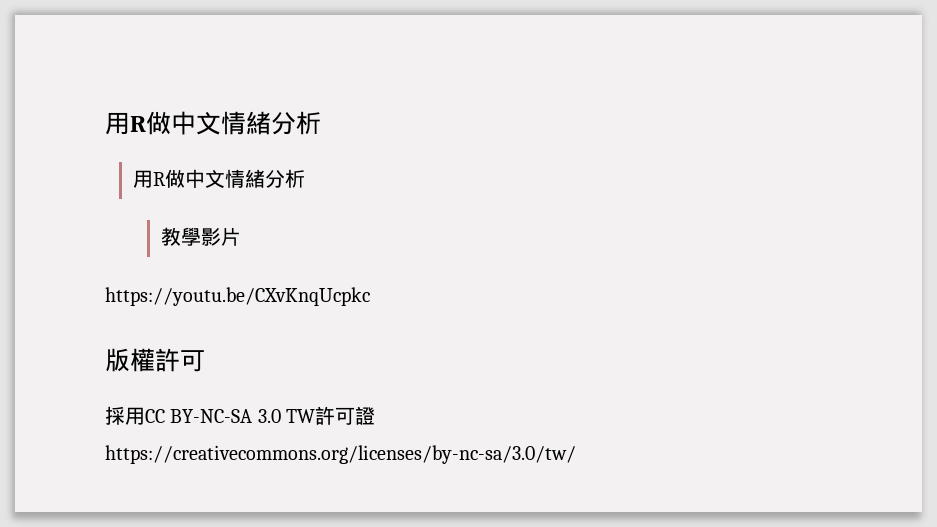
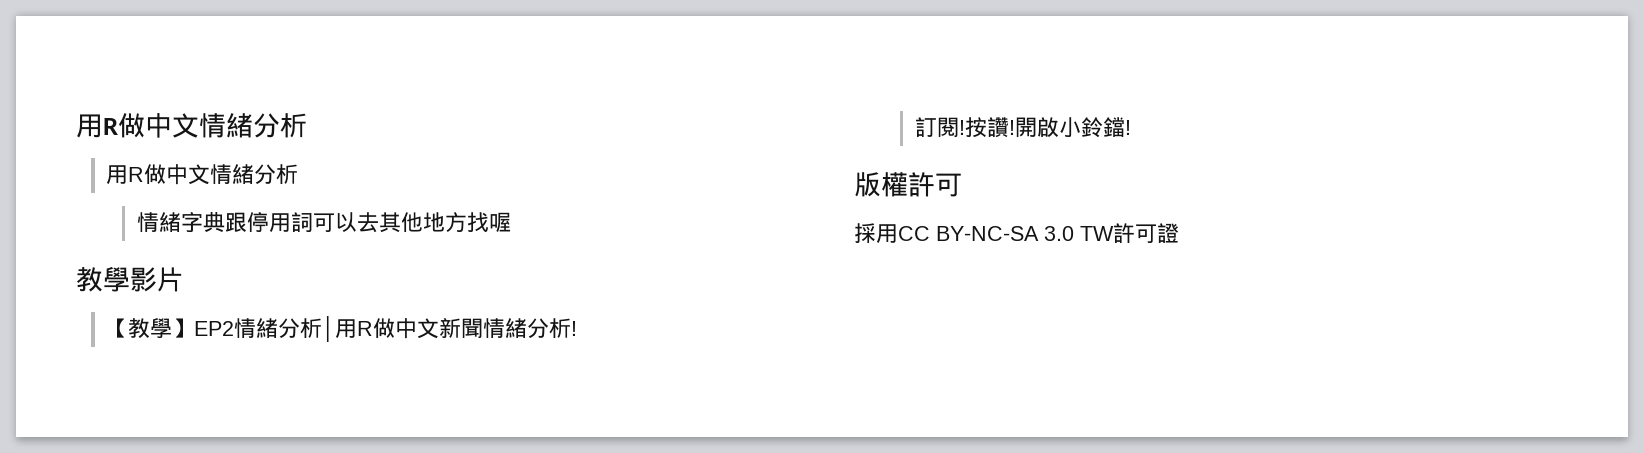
+ 情緒字典跟停用詞可以去其他地方找喔
  教學影片
- https://youtu.be/CXvKnqUcpkc
+ 【教學】EP2情緒分析│用R做中文新聞情緒分析!
+ 訂閱!按讚!開啟小鈴鐺!
- 採用CC BY-NC-SA 3.0 TW許可證https://creativecommons.org/licenses/by-nc-sa/3.0/tw/
+ 採用CC BY-NC-SA 3.0 TW許可證

